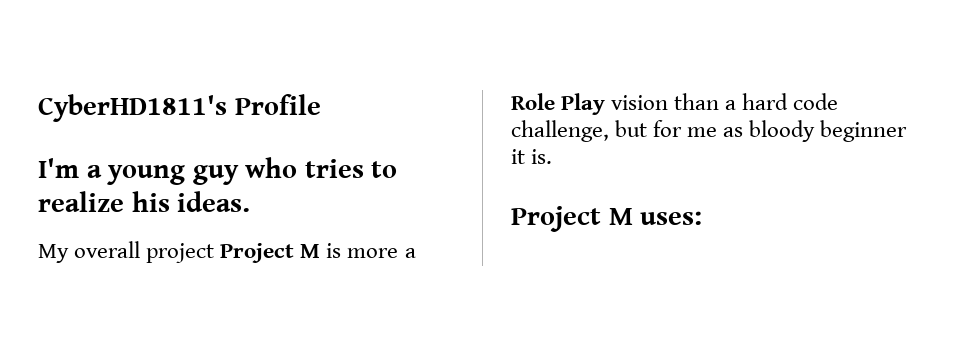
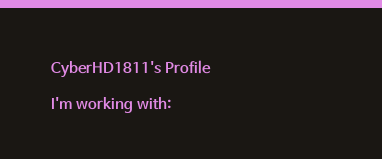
- I'm a young guy who tries to realize his ideas.
- My overall project Project M is more a Role Play vision than a hard code challenge, but for me as bloody beginner it is.
- Project M uses:
+ I'm working with:

